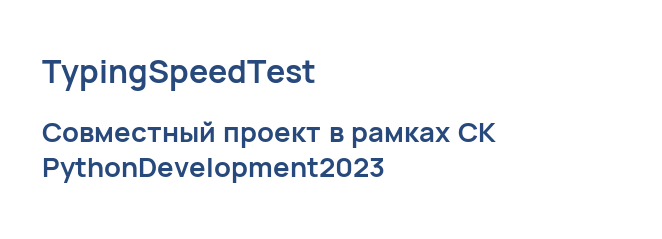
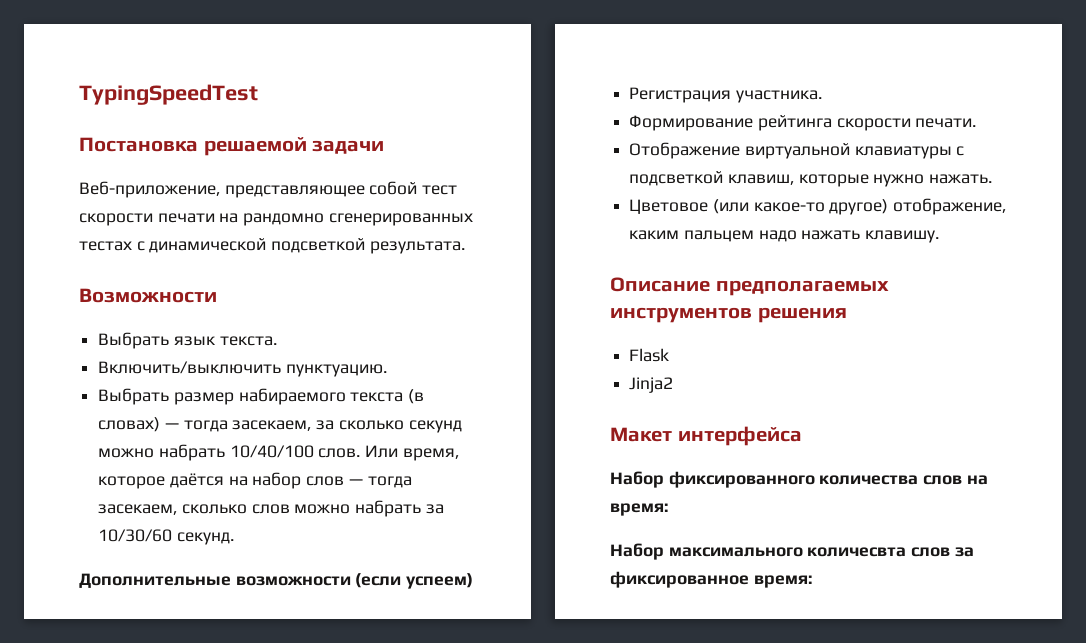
- Совместный проект в рамках СК PythonDevelopment2023
+ Постановка решаемой задачи
+ Веб-приложение, представляющее собой тест скорости печати на рандомно сгенерированных тестах с динамической подсветкой результата.
+ Возможности
+ Выбрать язык текста.
+ Включить/выключить пунктуацию.
+ Выбрать размер набираемого текста (в словах) — тогда засекаем, за сколько секунд можно набрать 10/40/100 слов. Или время, которое даётся на набор слов — тогда засекаем, сколько слов можно набрать за 10/30/60 секунд.
+ Дополнительные возможности (если успеем)
+ Регистрация участника.
+ Формирование рейтинга скорости печати.
+ Отображение виртуальной клавиатуры с подсветкой клавиш, которые нужно нажать.
+ Цветовое (или какое-то другое) отображение, каким пальцем надо нажать клавишу.
+ Описание предполагаемых инструментов решения
+ Flask
+ Jinja2
+ Макет интерфейса
+ Набор фиксированного количества слов на время:
+ Набор максимального количесвта слов за фиксированное время:

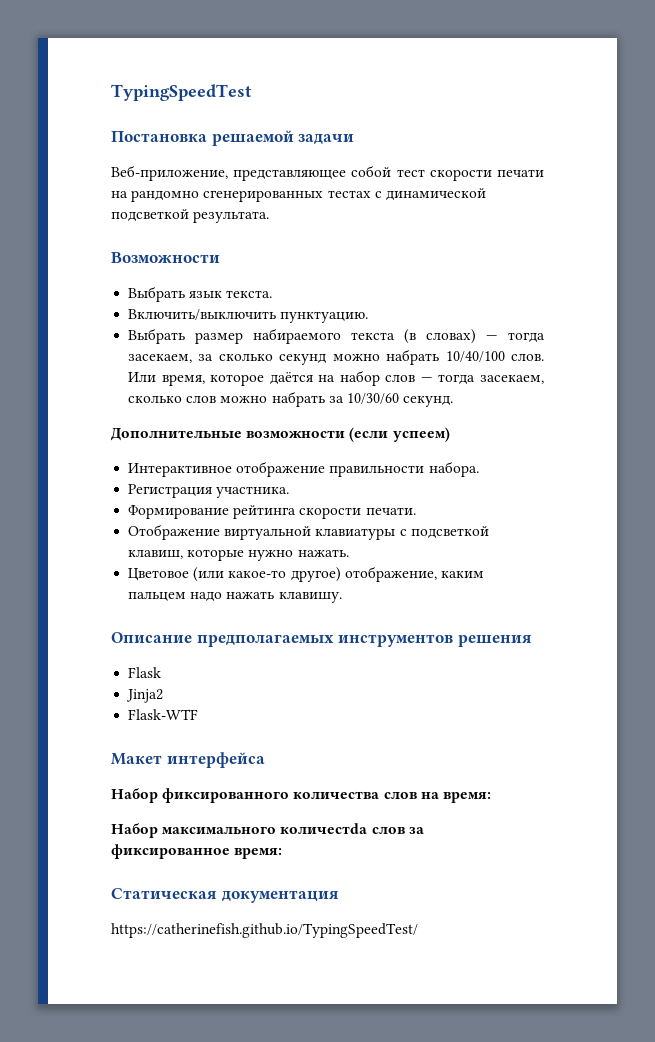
+ Интерактивное отображение правильности набора.
+ Flask-WTF
- Набор максимального количесвта слов за фиксированное время:
+ Набор максимального количестdа слов за фиксированное время:
+ Статическая документация
+ https://catherinefish.github.io/TypingSpeedTest/

